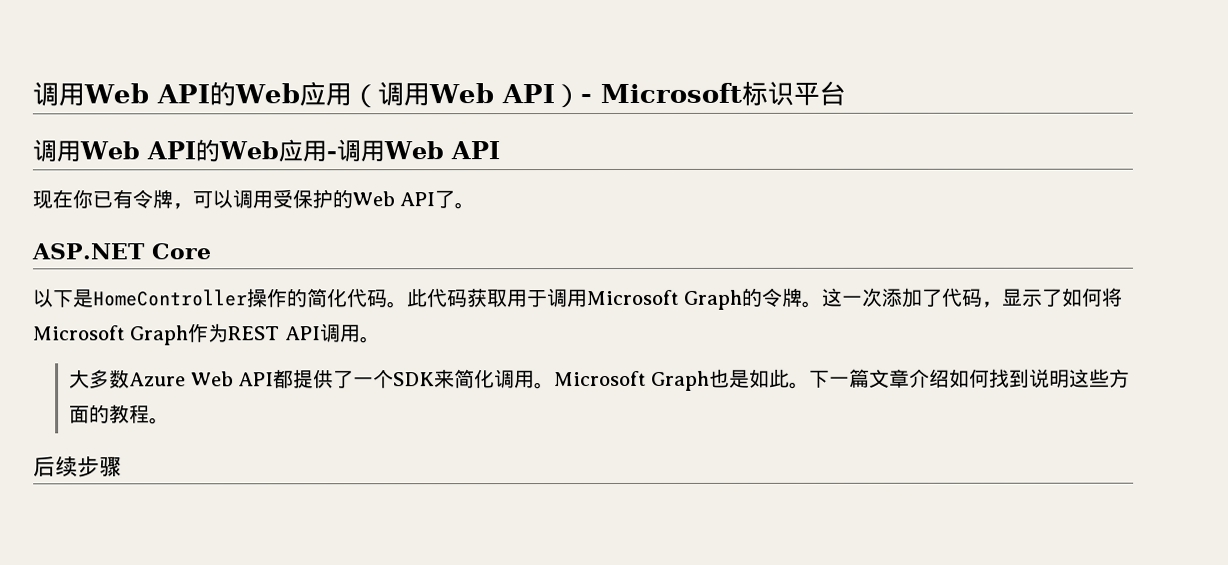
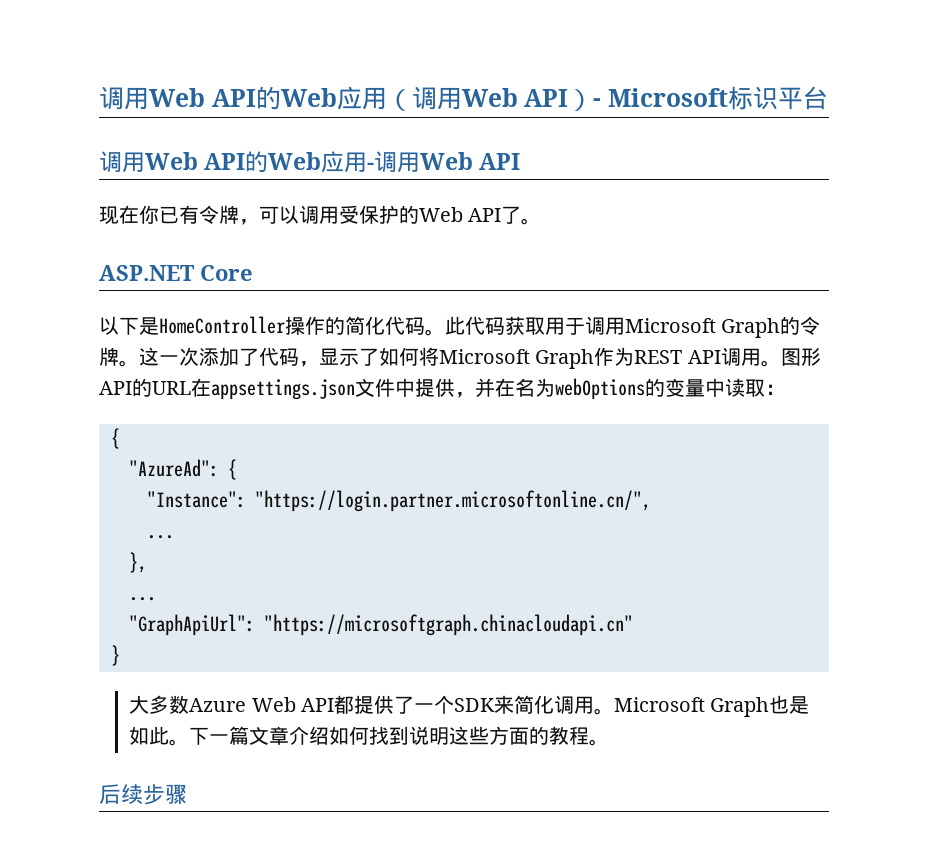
+ 图形API的URL在appsettings.json文件中提供，并在名为webOptions的变量中读取：
+ {
+ "AzureAd": {
+ "Instance": "https://login.partner.microsoftonline.cn/",
+ ...
+ },
+ ...
+ "GraphApiUrl": "https://microsoftgraph.chinacloudapi.cn"
+ }

